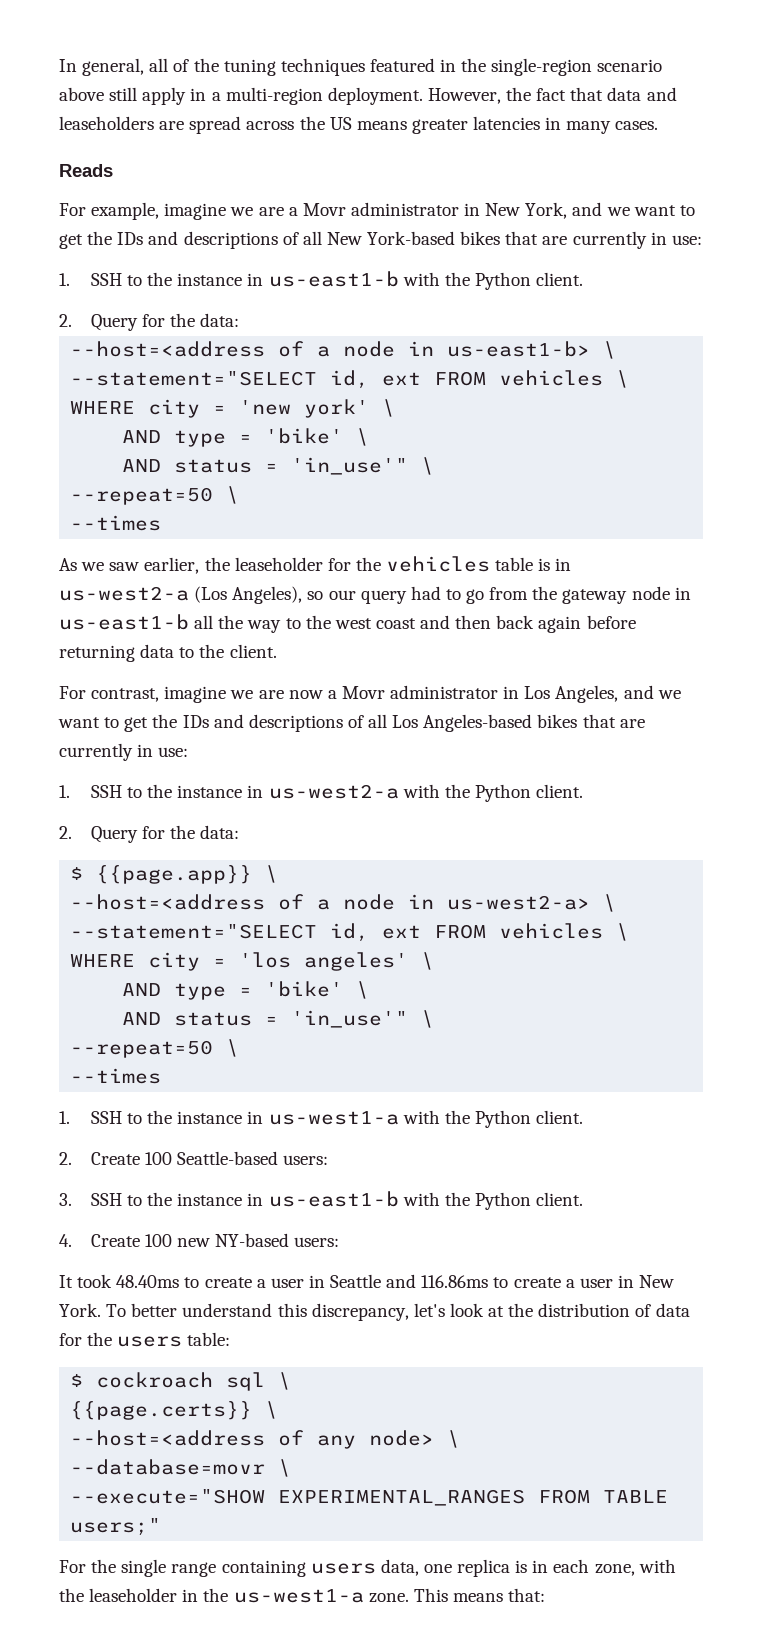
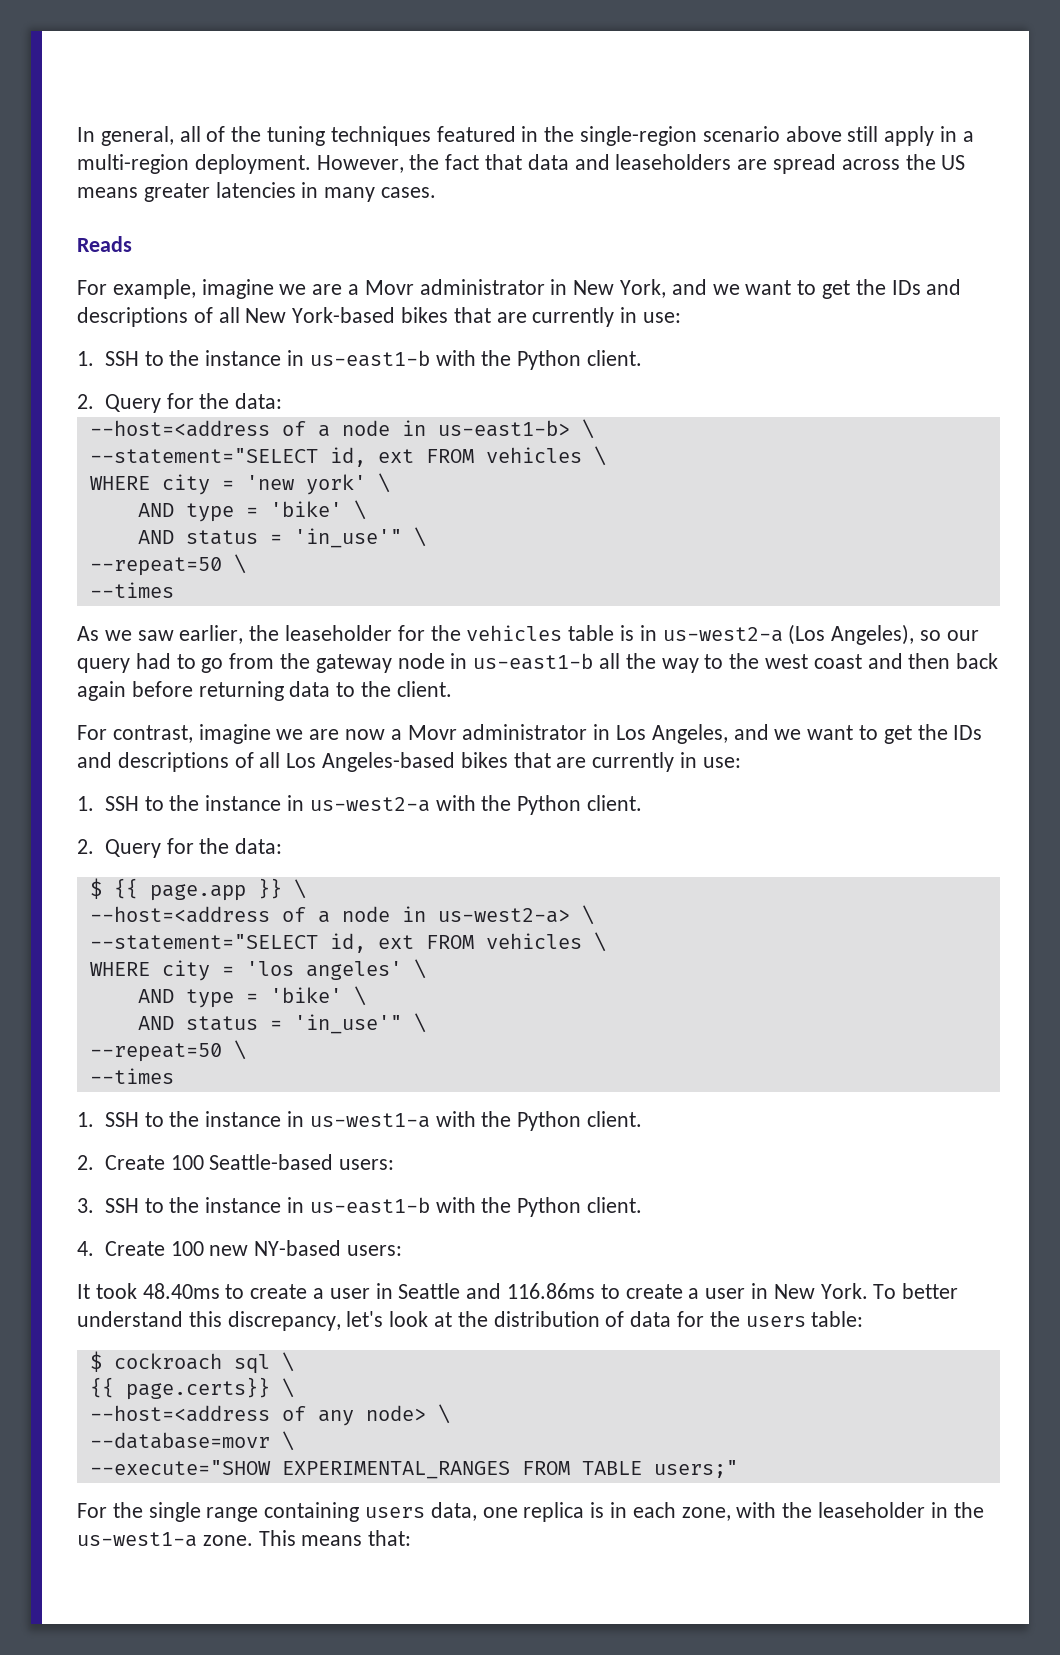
- $ {{page.app}} \
+ $ {{ page.app }} \
- {{page.certs}} \
+ {{ page.certs}} \

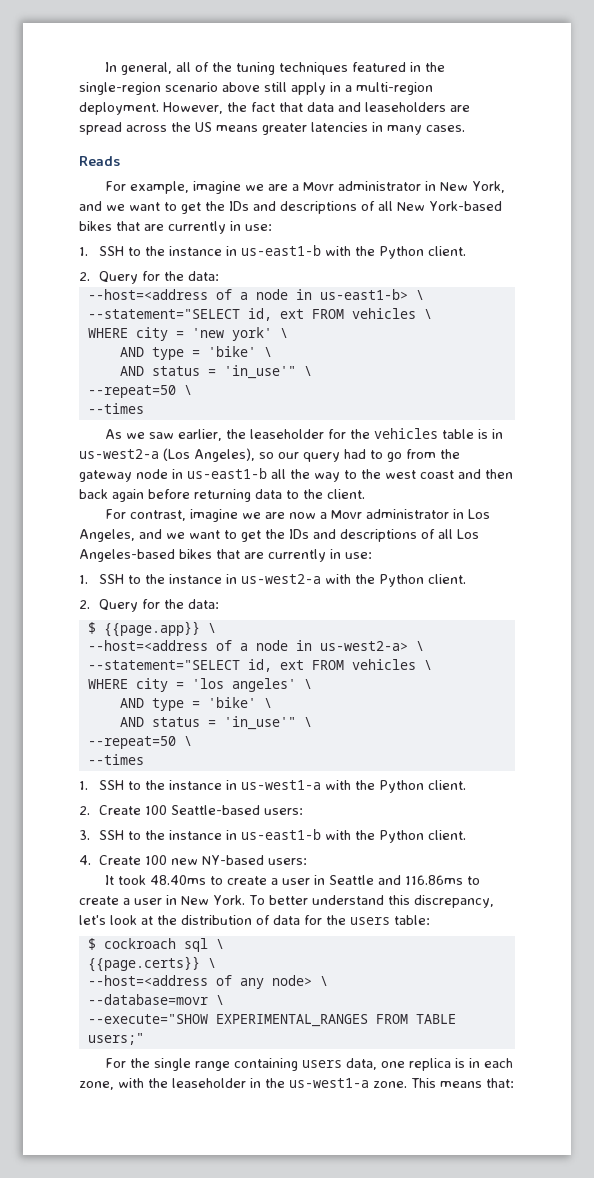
- $ {{ page.app }} \
+ $ {{page.app}} \
- {{ page.certs}} \
+ {{page.certs}} \

